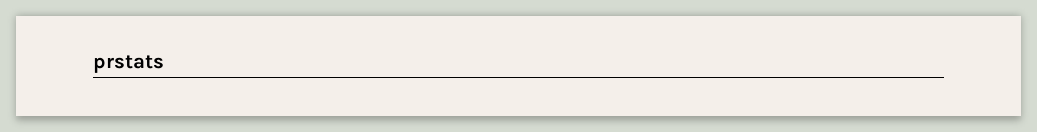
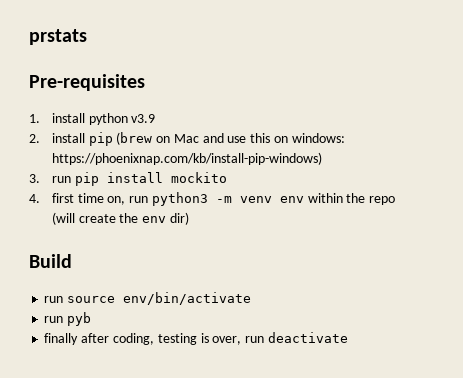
+ Pre-requisites
+ 1. install python v3.9
+ 2. install pip (brew on Mac and use this on windows: https://phoenixnap.com/kb/install-pip-windows)
+ 3. run pip install mockito
+ 4. first time on, run python3 -m venv env within the repo (will create the env dir)
+ Build
+ run source env/bin/activate
+ run pyb
+ finally after coding, testing is over, run deactivate

